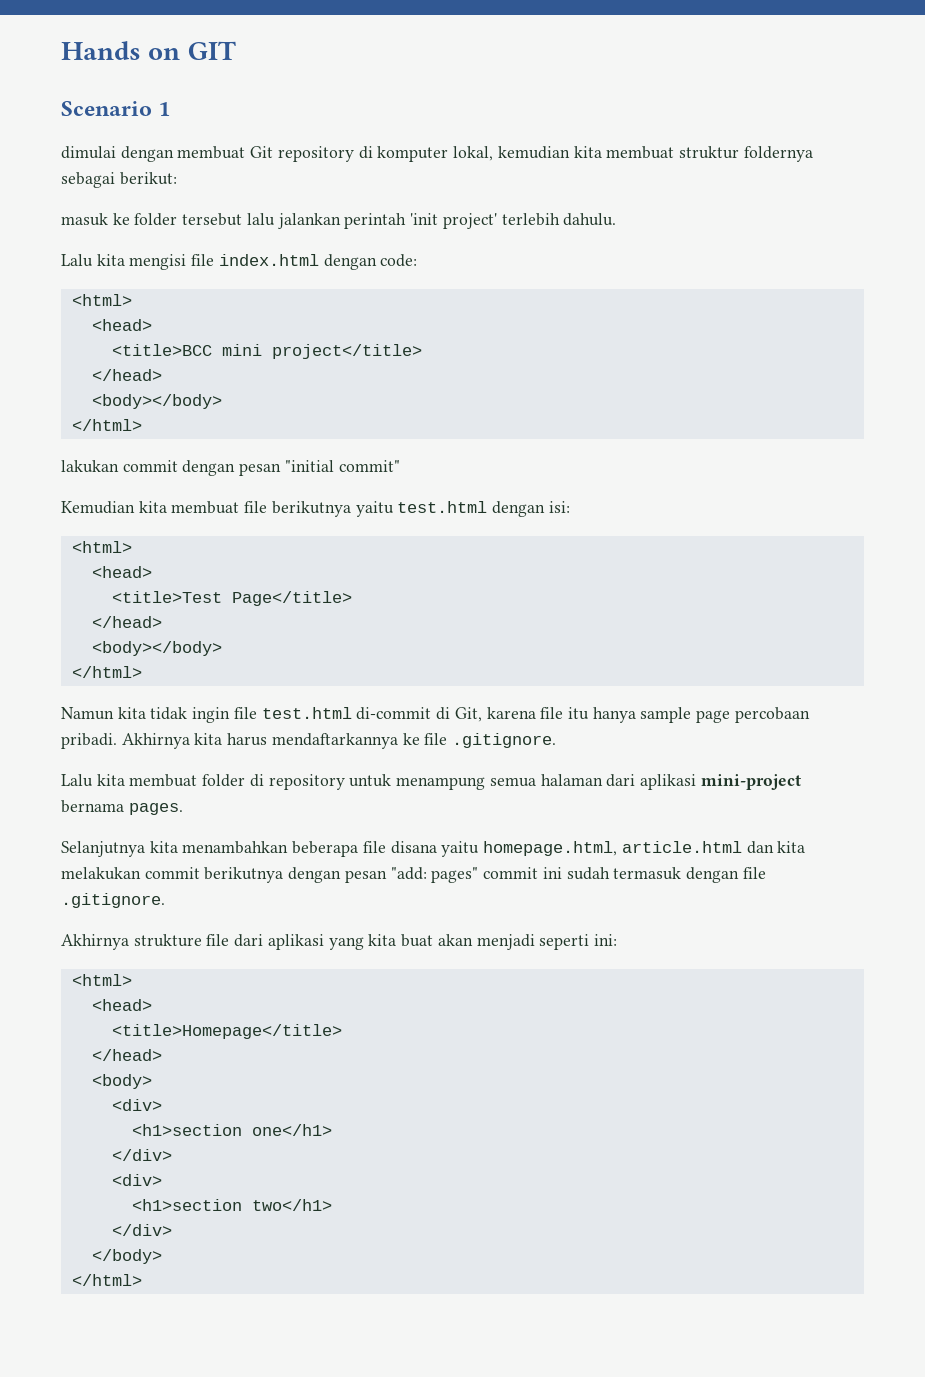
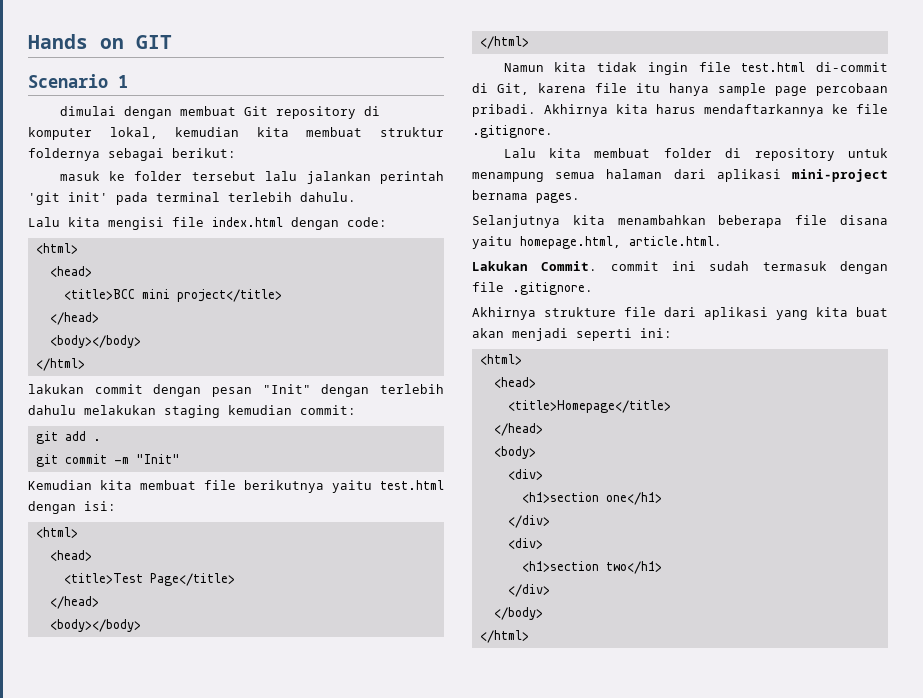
- masuk ke folder tersebut lalu jalankan perintah 'init project' terlebih dahulu.
+ masuk ke folder tersebut lalu jalankan perintah 'git init' pada terminal terlebih dahulu.
- lakukan commit dengan pesan "initial commit"
+ lakukan commit dengan pesan "Init" dengan terlebih dahulu melakukan staging kemudian commit:
+ git add .
+ git commit -m "Init"
- Selanjutnya kita menambahkan beberapa file disana yaitu homepage.html, article.html dan kita melakukan commit berikutnya dengan pesan "add: pages" commit ini sudah termasuk dengan file .gitignore.
+ Selanjutnya kita menambahkan beberapa file disana yaitu homepage.html, article.html.
+ Lakukan Commit. commit ini sudah termasuk dengan file .gitignore.

